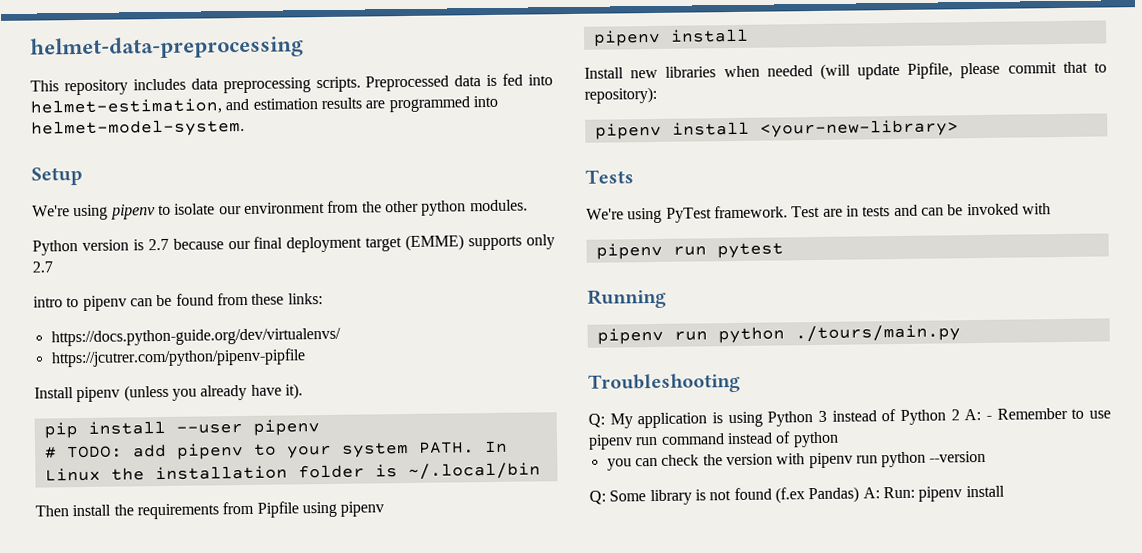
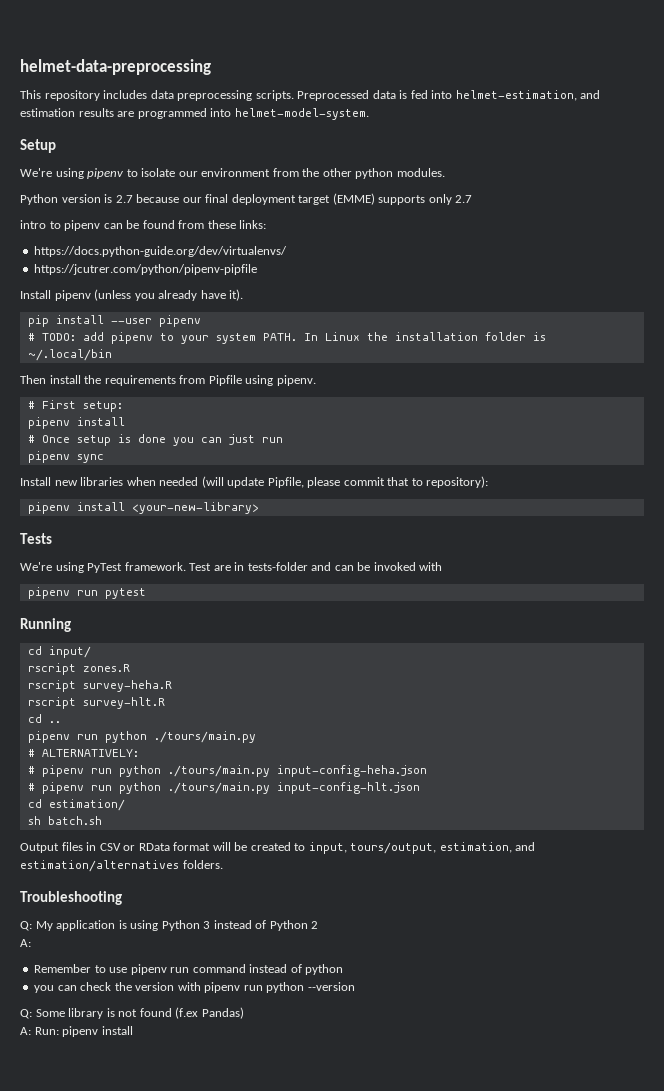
- Then install the requirements from Pipfile using pipenv
+ Then install the requirements from Pipfile using pipenv.
+ # First setup:
  pipenv install
+ # Once setup is done you can just run
+ pipenv sync
- Test are in tests and can be invoked with
+ Test are in tests-folder and can be invoked with
+ cd input/
+ rscript zones.R
+ rscript survey-heha.R
+ rscript survey-hlt.R
+ cd ..
  pipenv run python ./tours/main.py
+ # ALTERNATIVELY:
+ # pipenv run python ./tours/main.py input-config-heha.json
+ # pipenv run python ./tours/main.py input-config-hlt.json
+ cd estimation/
+ sh batch.sh
+ Output files in CSV or RData format will be created to input, tours/output, estimation, and estimation/alternatives folders.
- Q: My application is using Python 3 instead of Python 2 A: - Remember to use pipenv run command instead of python
+ Q: My application is using Python 3 instead of Python 2
+ A:
+ Remember to use pipenv run command instead of python
- Q: Some library is not found (f.ex Pandas) A: Run: pipenv install
+ Q: Some library is not found (f.ex Pandas)
+ A: Run: pipenv install

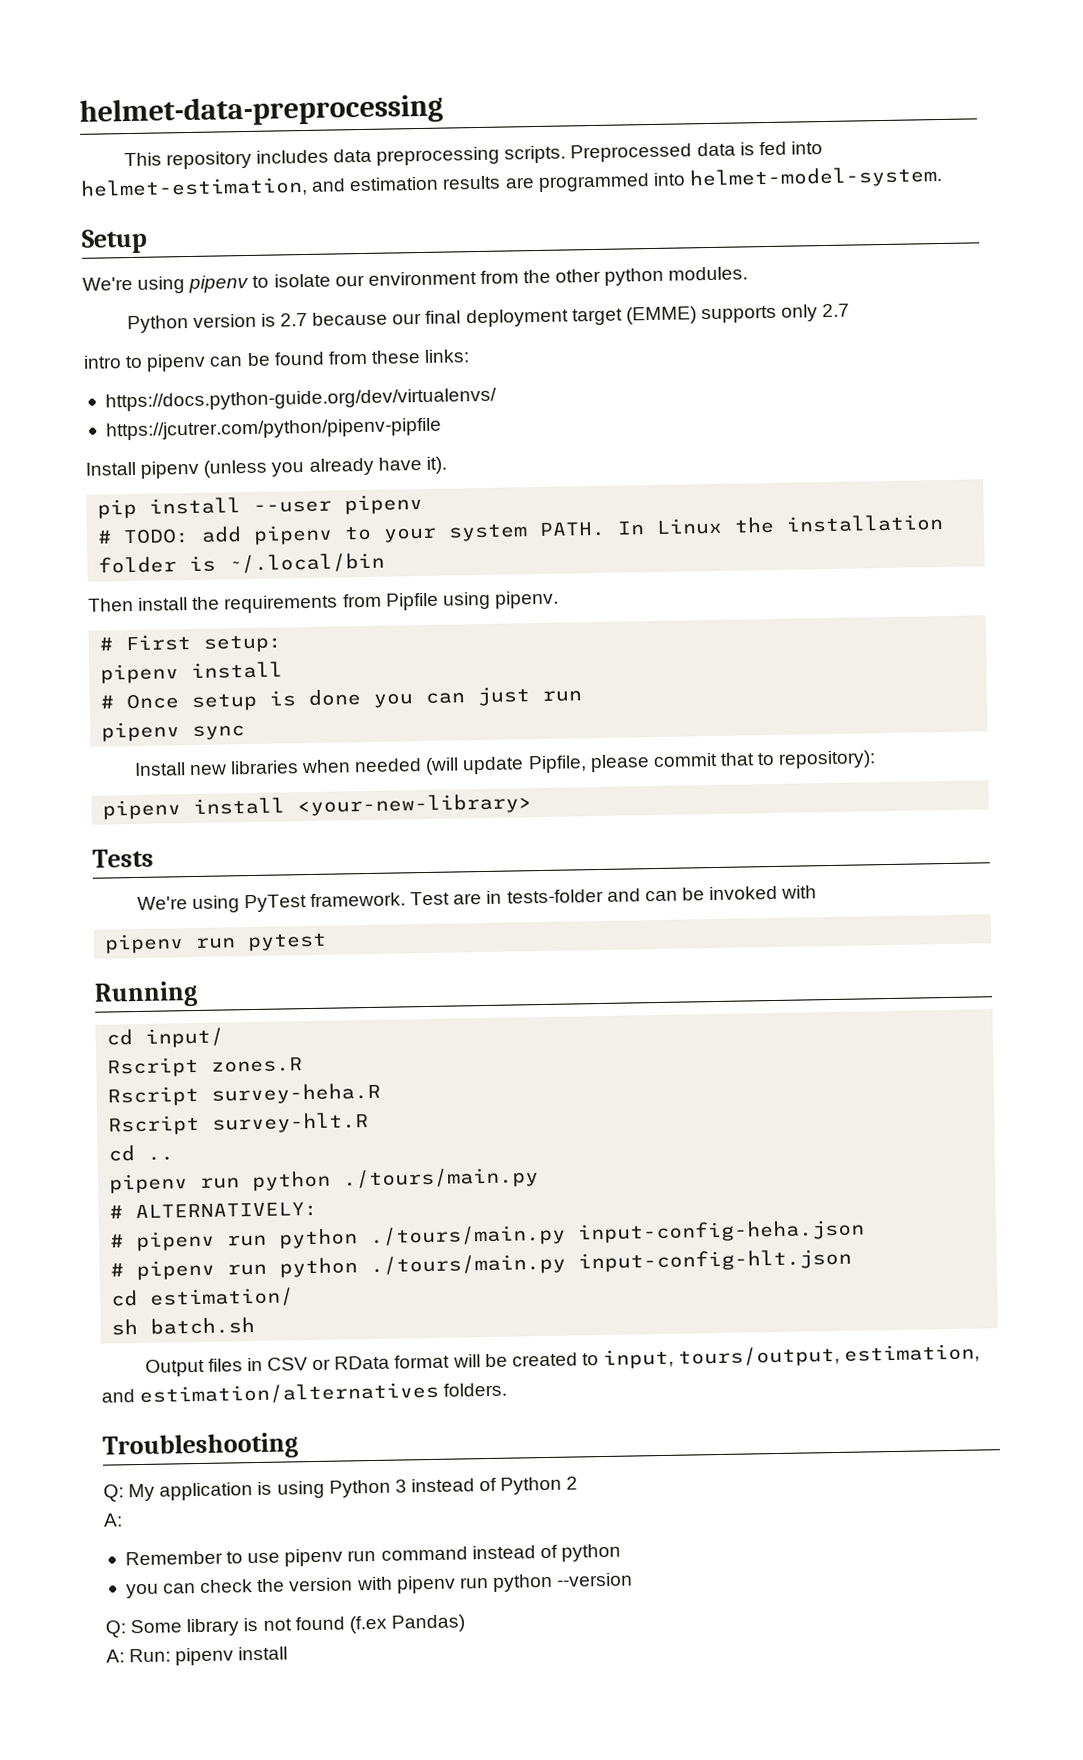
- rscript zones.R
+ Rscript zones.R
- rscript survey-heha.R
+ Rscript survey-heha.R
- rscript survey-hlt.R
+ Rscript survey-hlt.R

